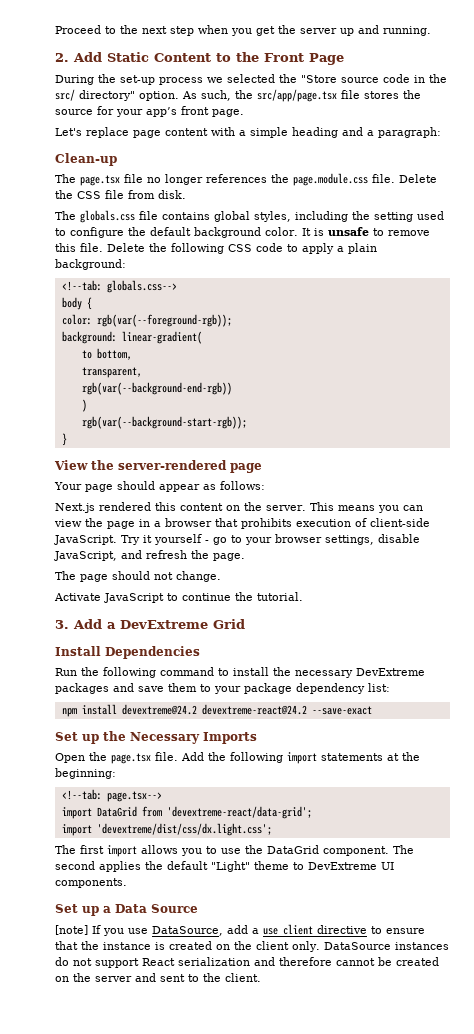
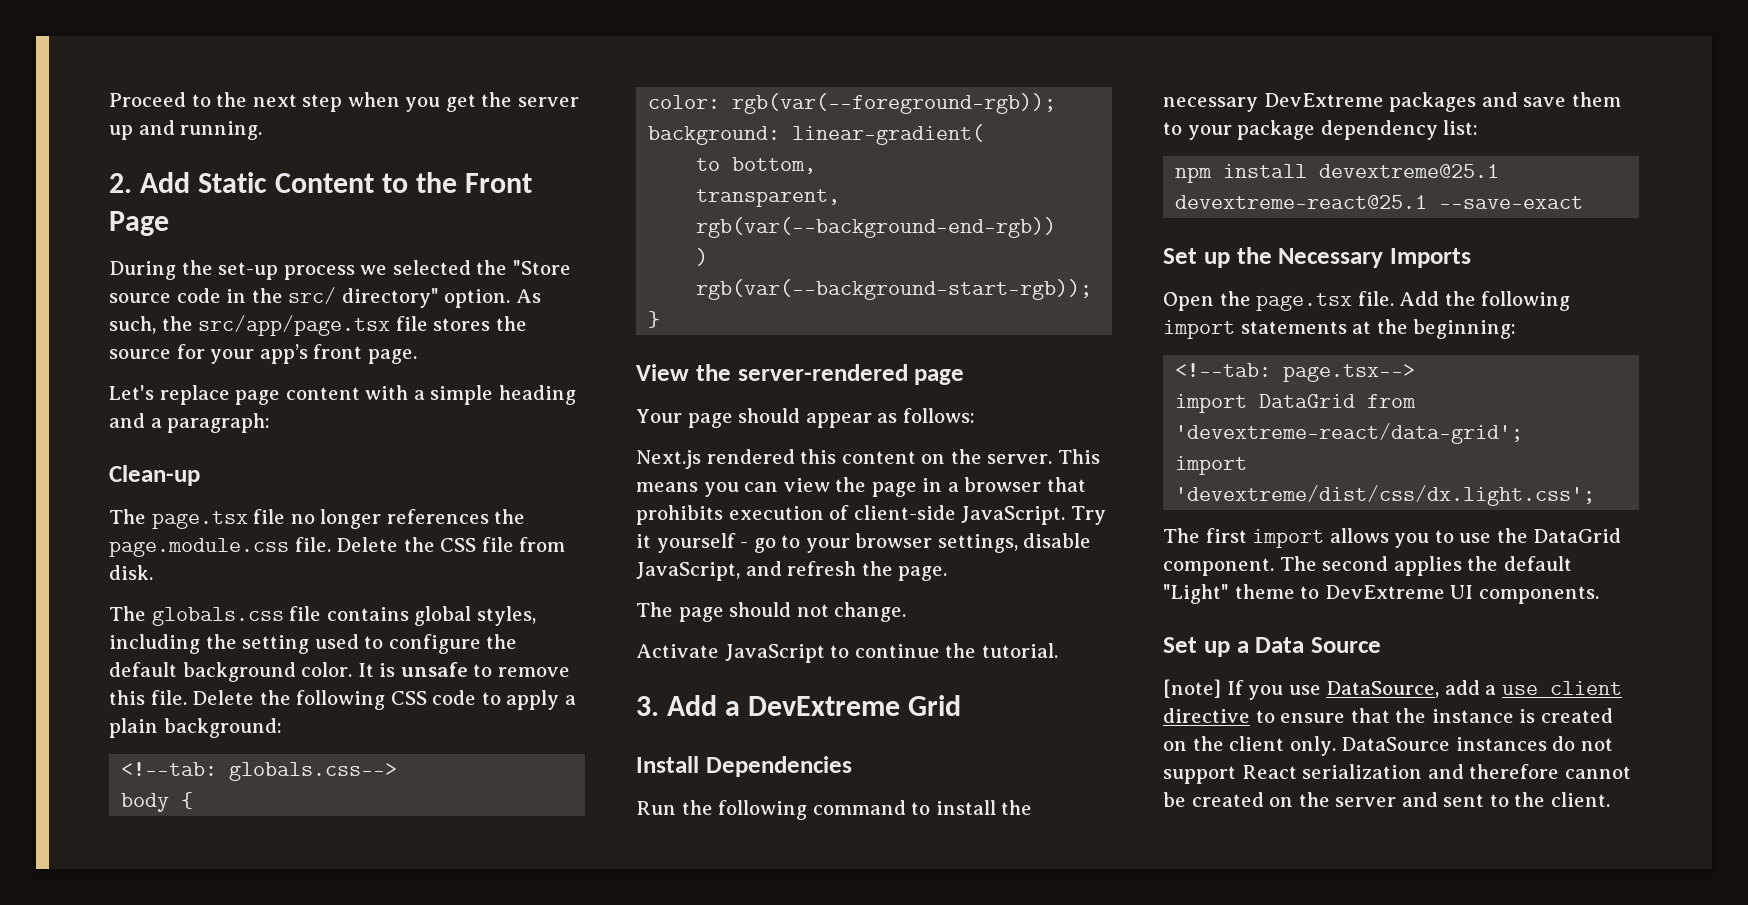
- npm install devextreme@24.2 devextreme-react@24.2 --save-exact
+ npm install devextreme@25.1 devextreme-react@25.1 --save-exact

